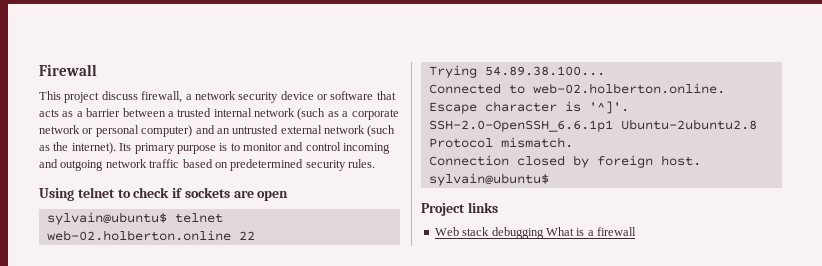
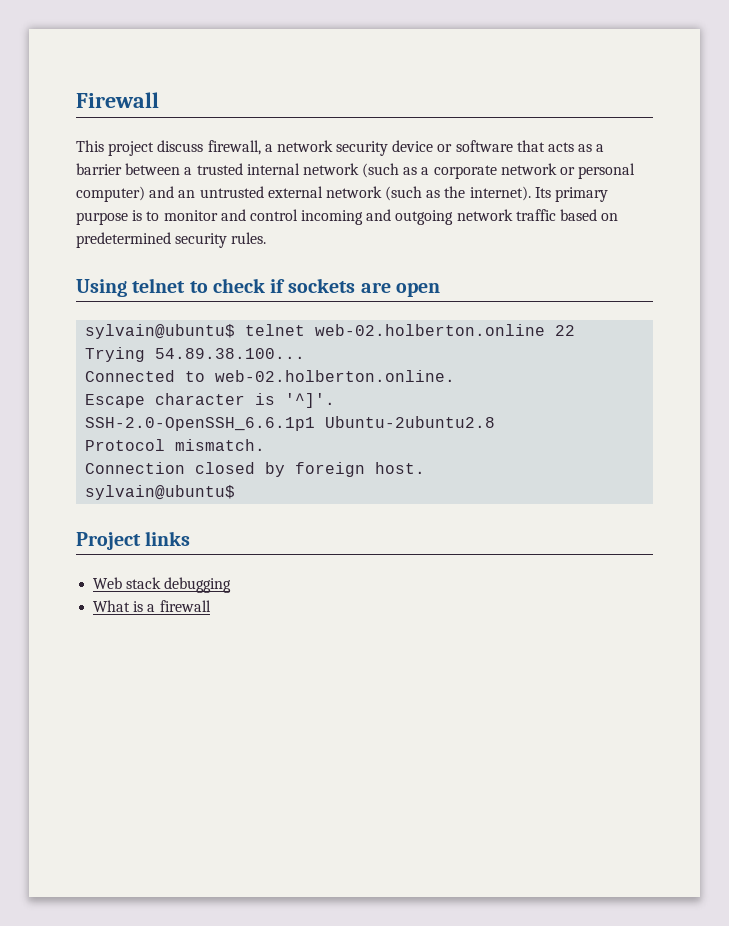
- Web stack debugging What is a firewall
+ Web stack debugging
+ What is a firewall

